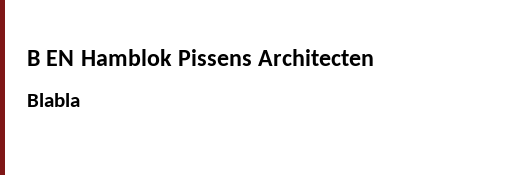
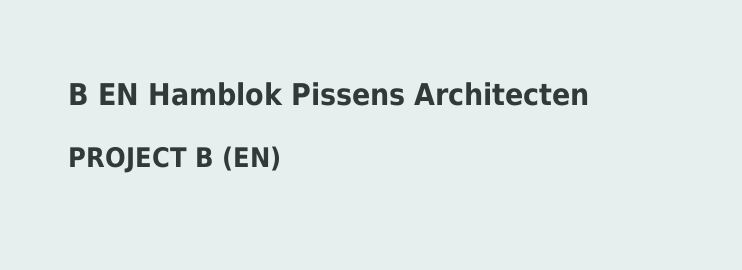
- Blabla
+ PROJECT B (EN)

